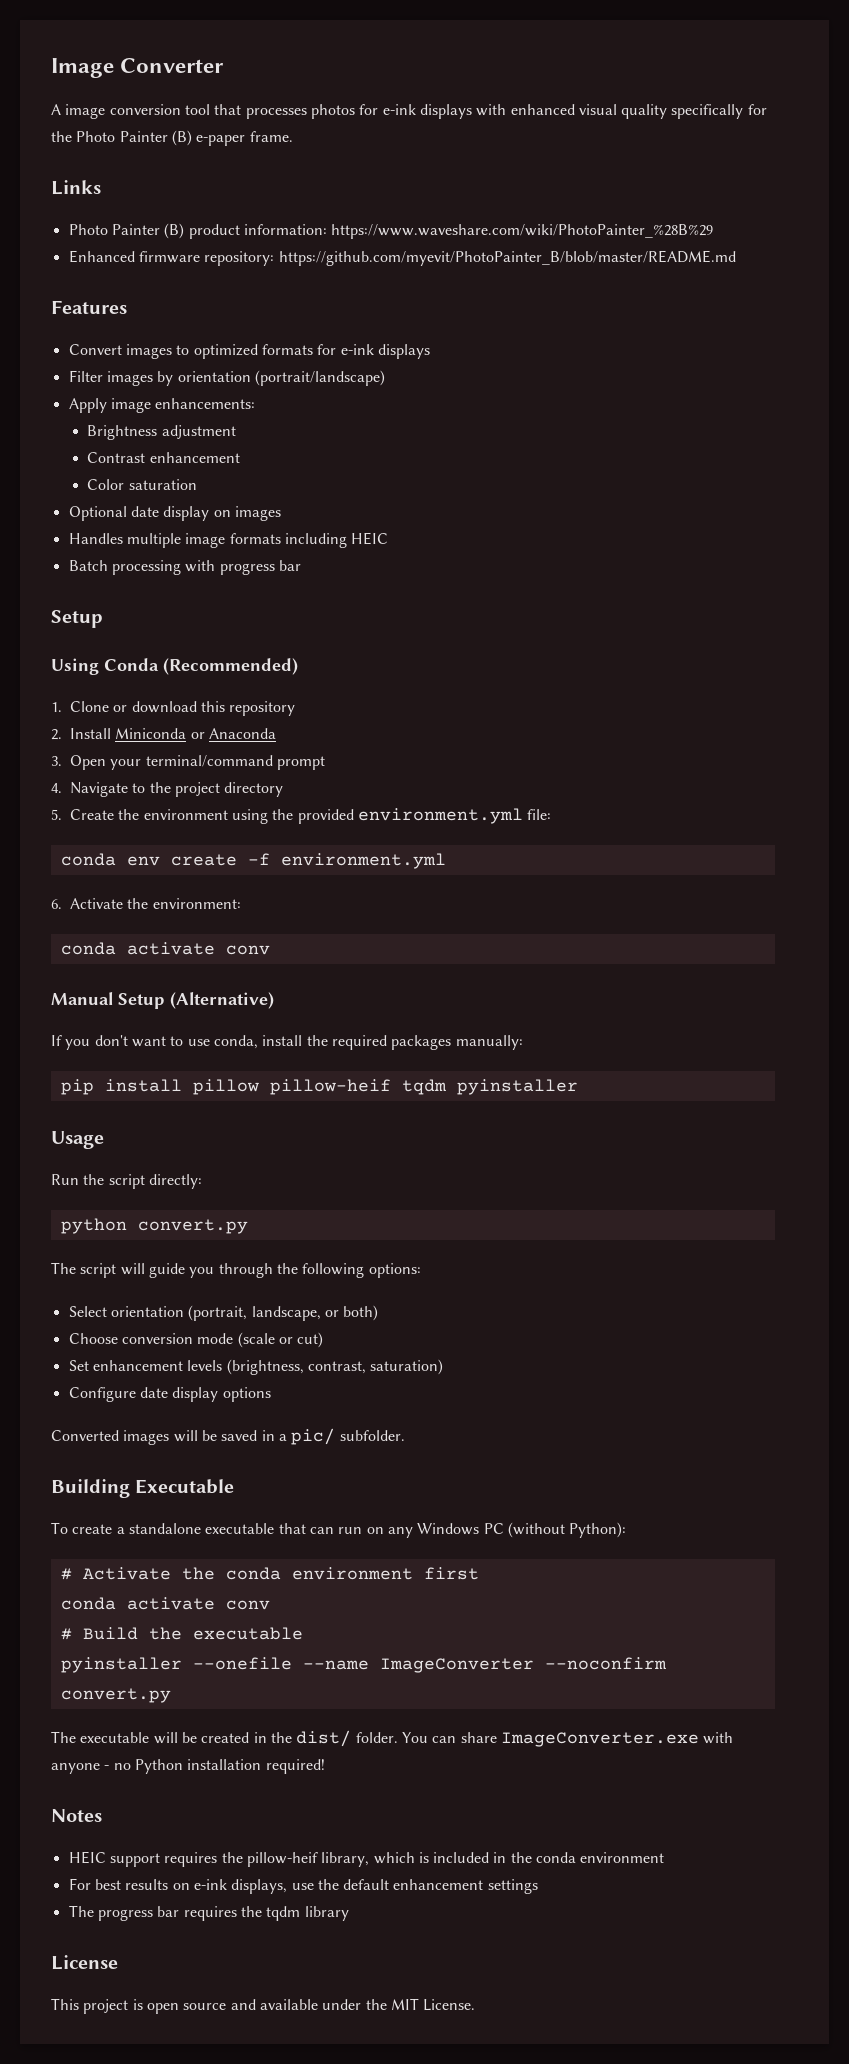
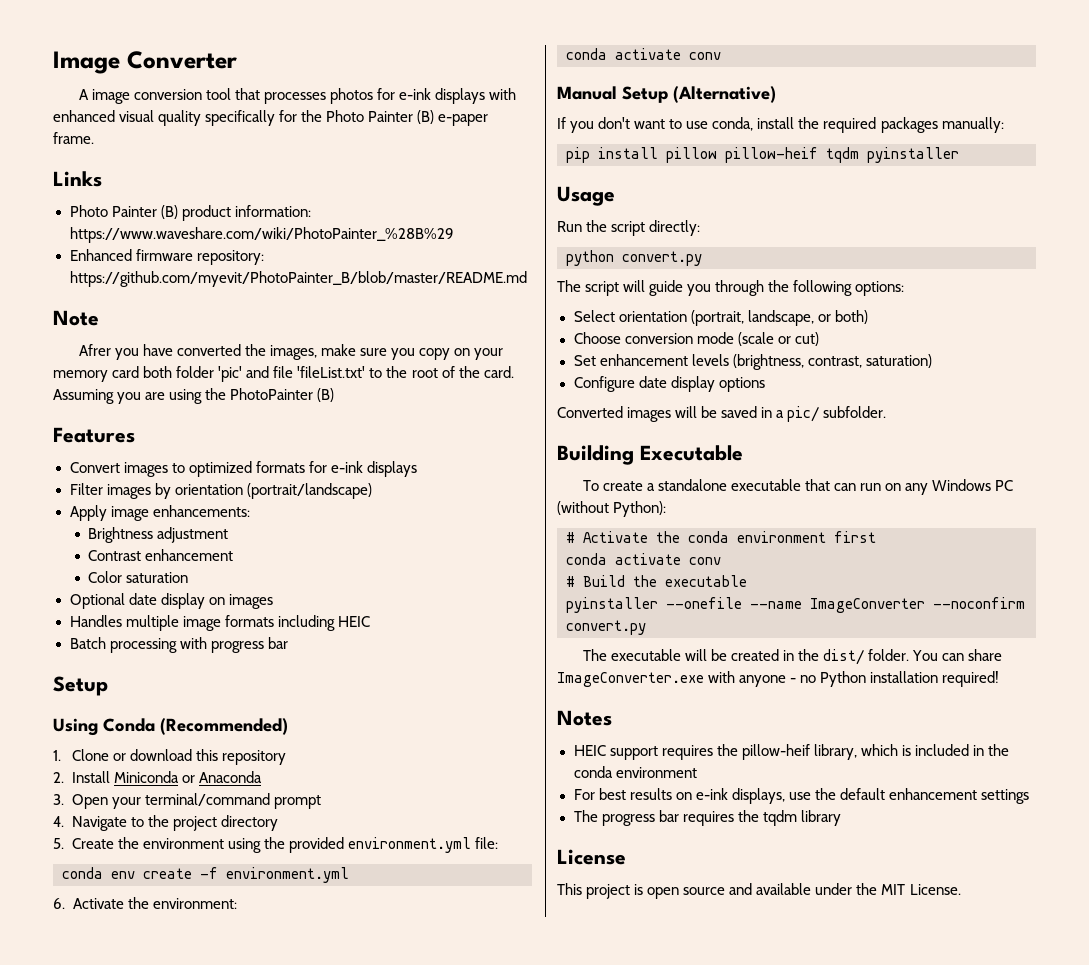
+ Note
+ Afrer you have converted the images, make sure you copy on your memory card both folder 'pic' and file 'fileList.txt' to the root of the card. Assuming you are using the PhotoPainter (B)

